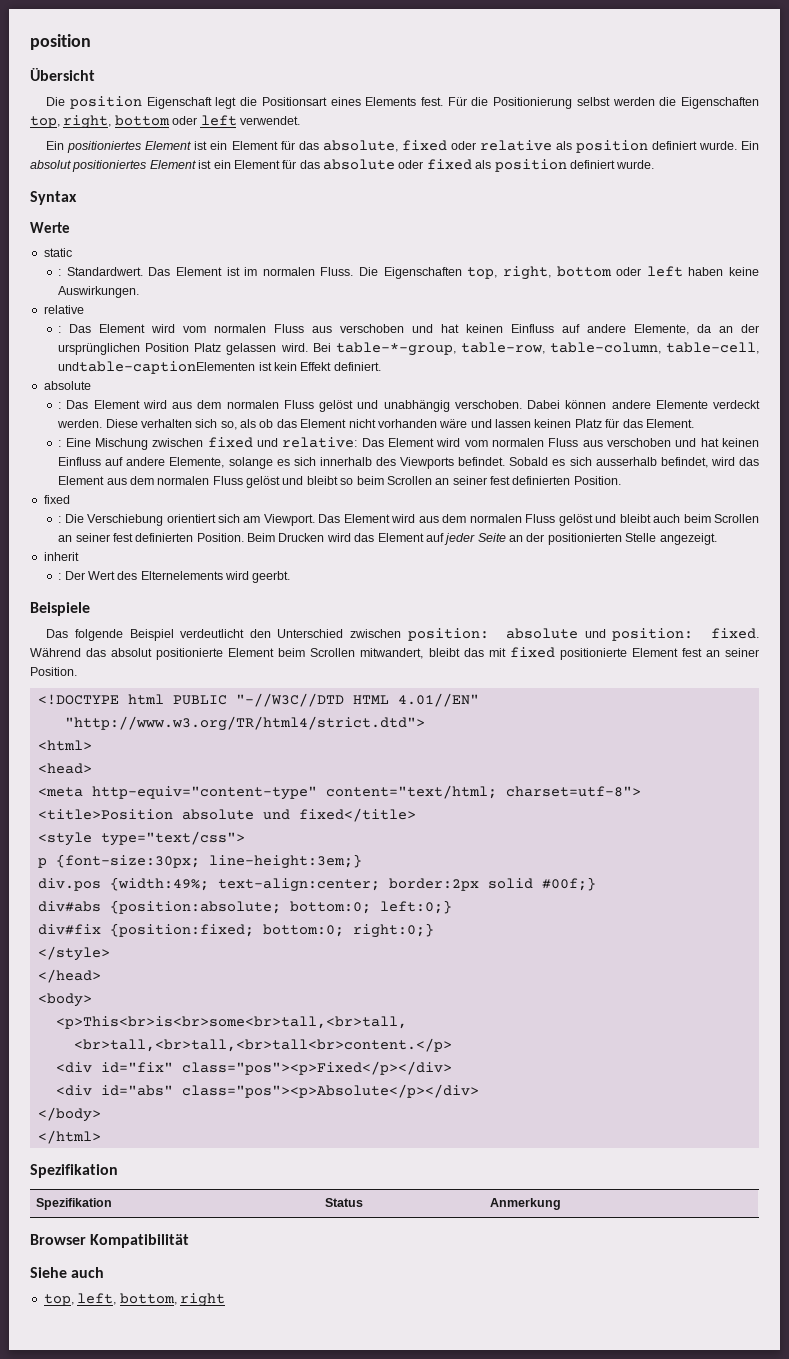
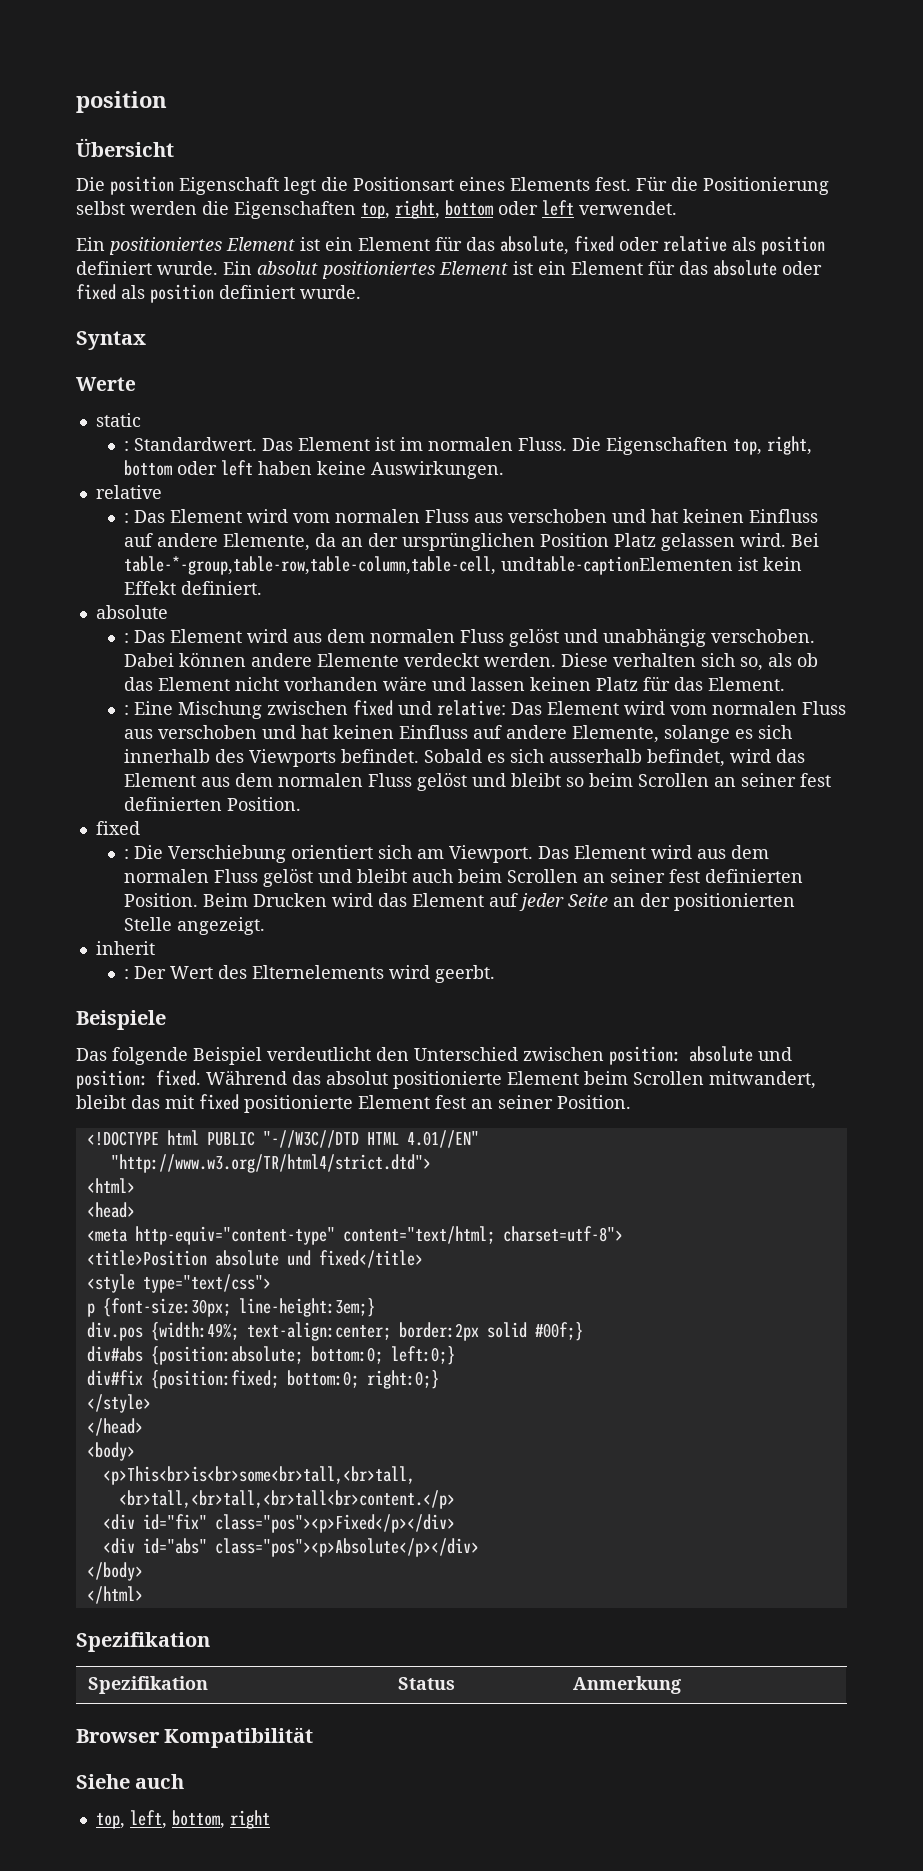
- Bei table-*-group, table-row, table-column, table-cell, undtable-captionElementen ist kein Effekt definiert.
+ Bei table-*-group,table-row,table-column,table-cell, undtable-captionElementen ist kein Effekt definiert.

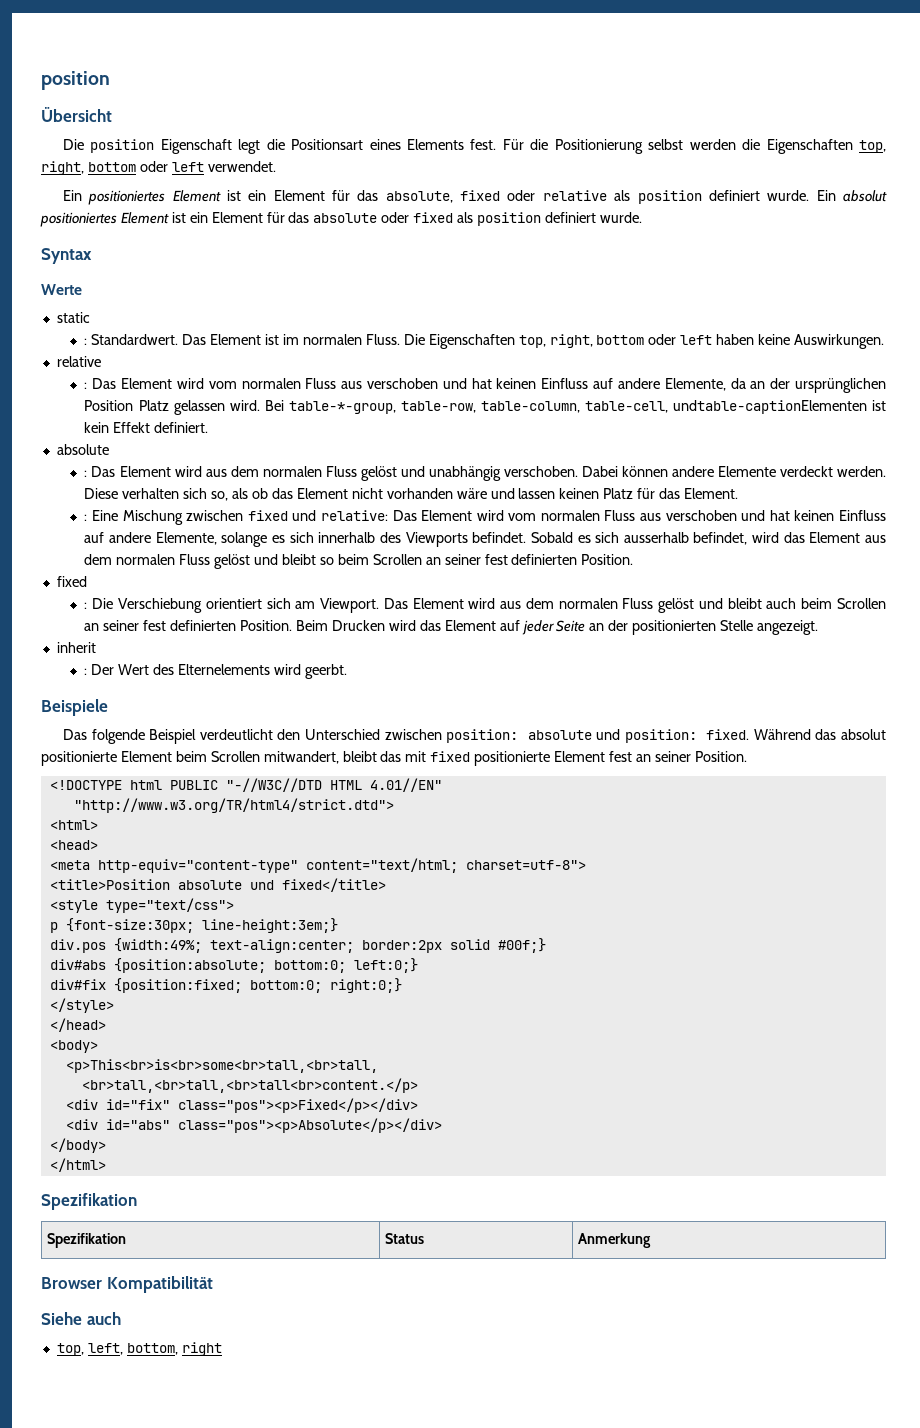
- Bei table-*-group,table-row,table-column,table-cell, undtable-captionElementen ist kein Effekt definiert.
+ Bei table-*-group, table-row, table-column, table-cell, undtable-captionElementen ist kein Effekt definiert.

